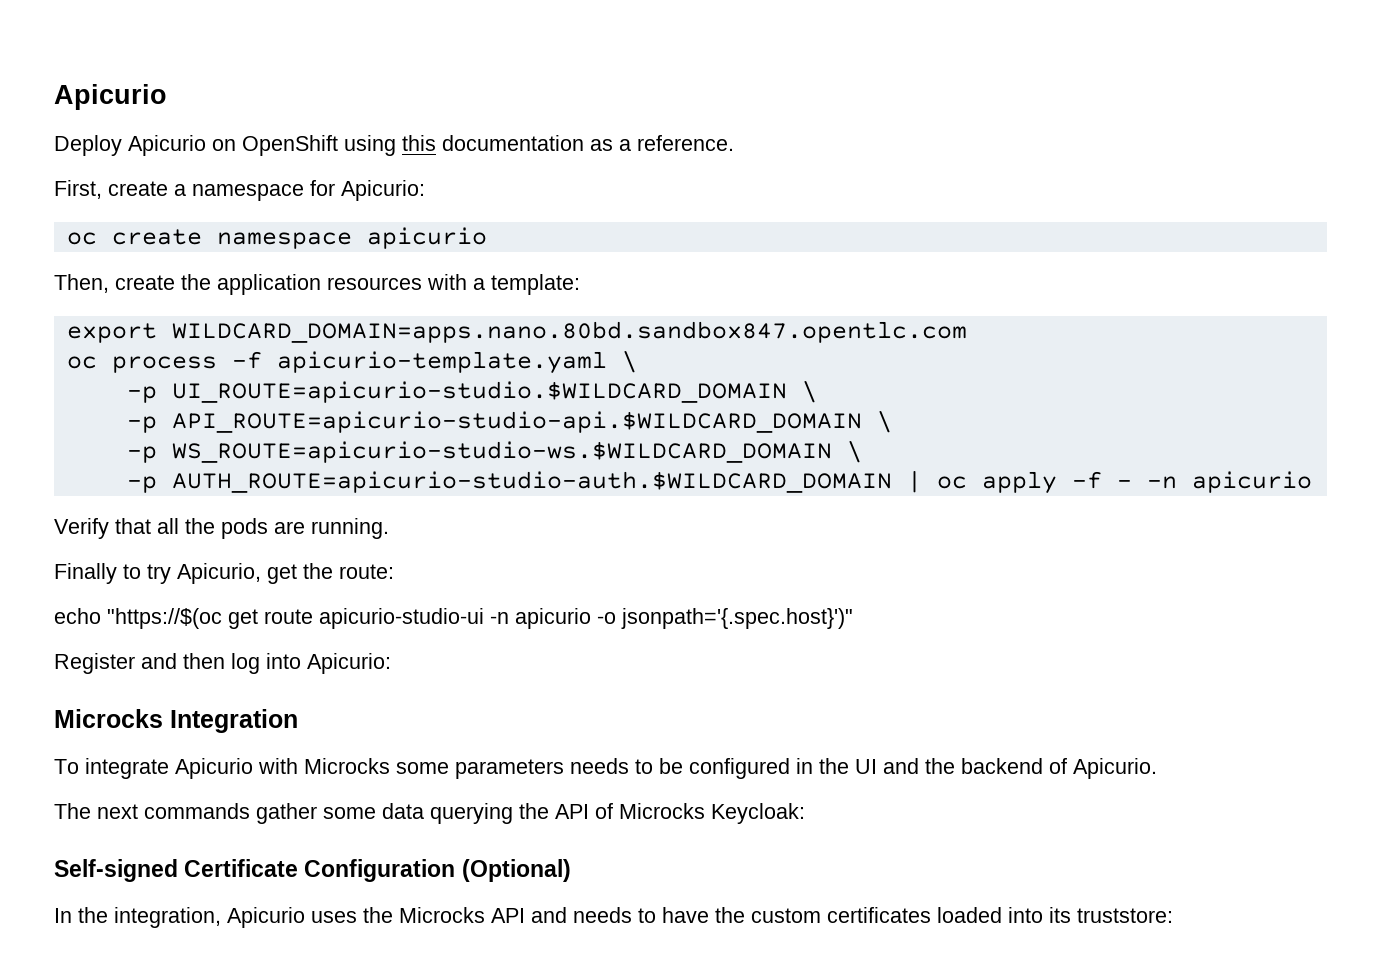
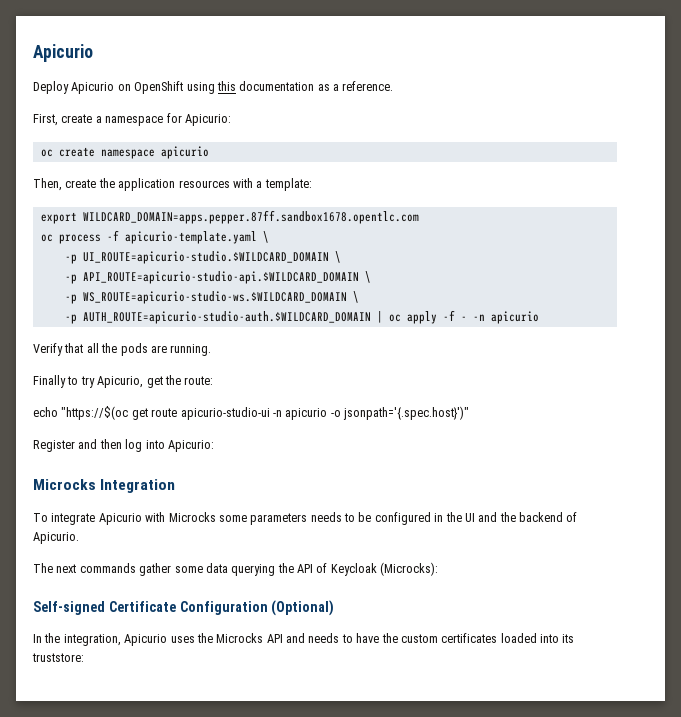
- export WILDCARD_DOMAIN=apps.nano.80bd.sandbox847.opentlc.com
+ export WILDCARD_DOMAIN=apps.pepper.87ff.sandbox1678.opentlc.com
- The next commands gather some data querying the API of Microcks Keycloak:
+ The next commands gather some data querying the API of Keycloak (Microcks):

